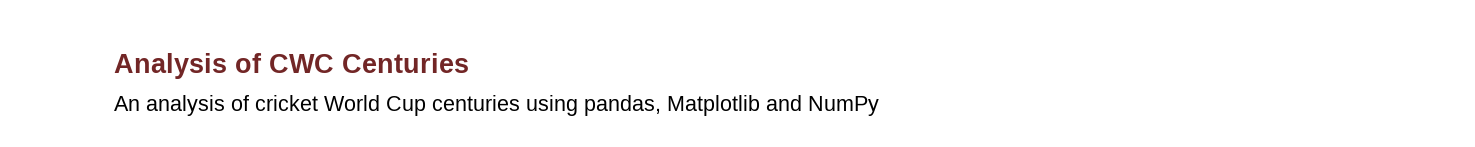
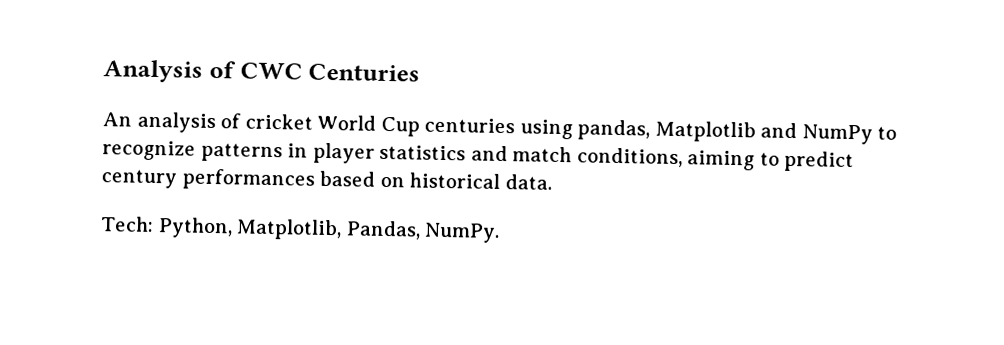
- An analysis of cricket World Cup centuries using pandas, Matplotlib and NumPy
+ An analysis of cricket World Cup centuries using pandas, Matplotlib and NumPy to recognize patterns in player statistics and match conditions, aiming to predict century performances based on historical data.
+ Tech: Python, Matplotlib, Pandas, NumPy.

